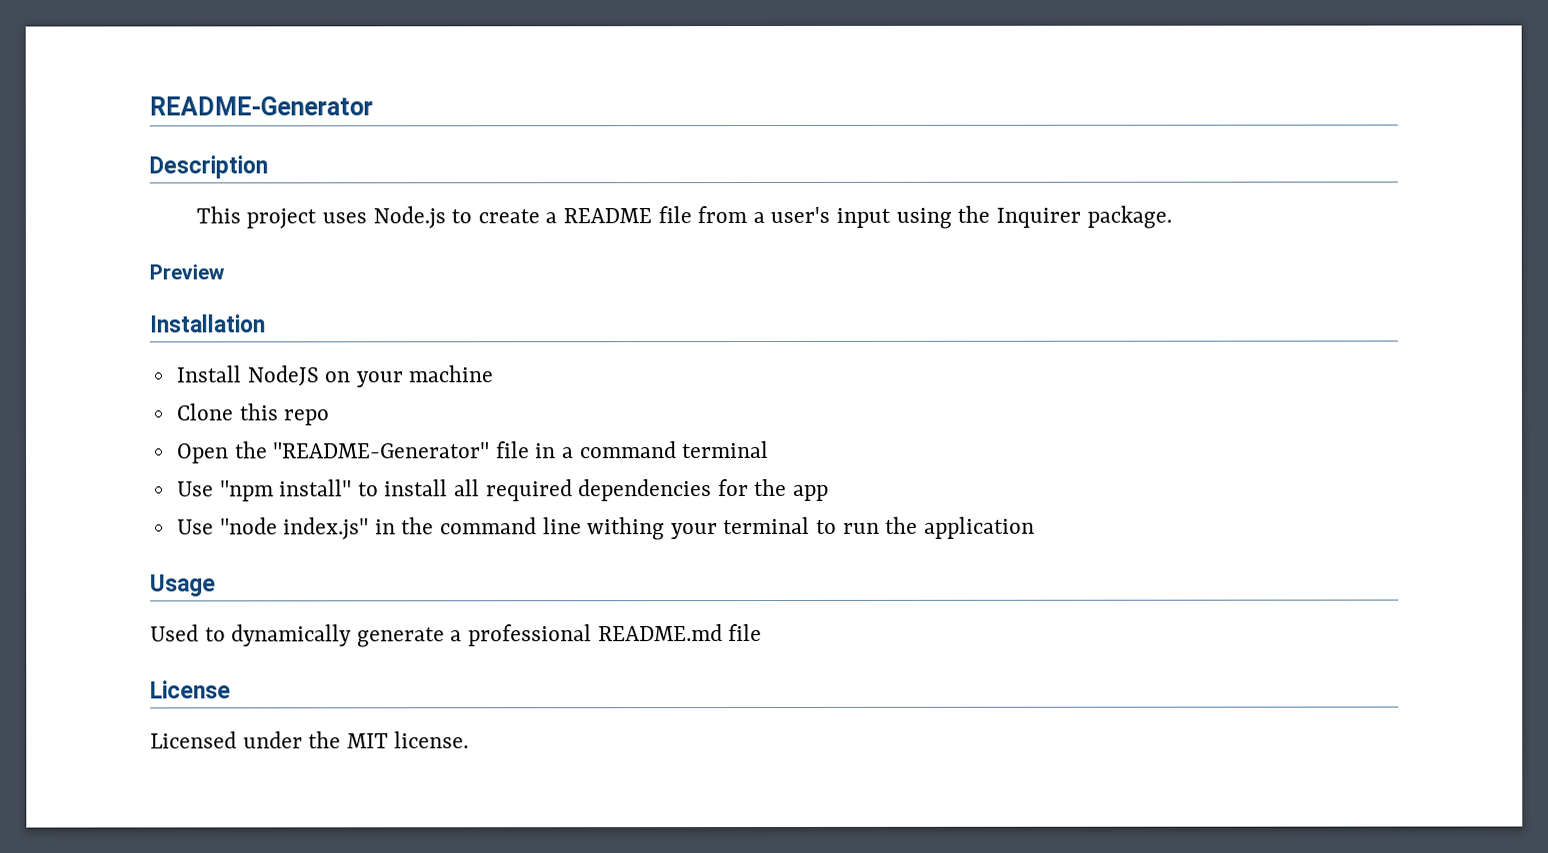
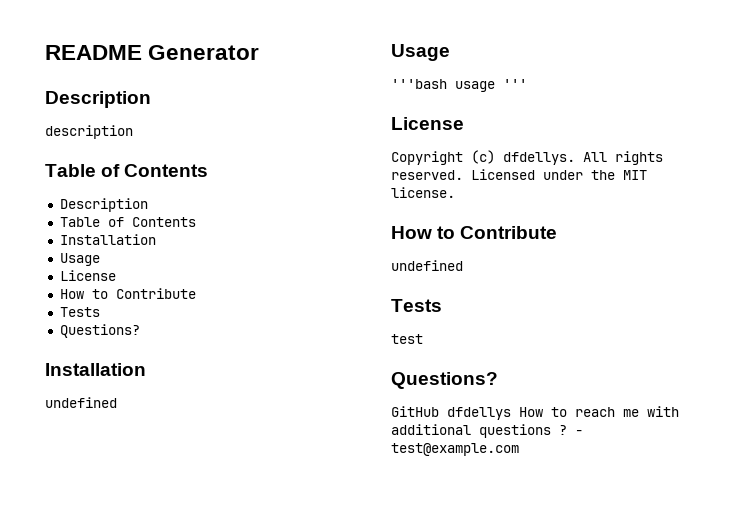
- README-Generator
+ README Generator
  Description
- This project uses Node.js to create a README file from a user's input using the Inquirer package.
- Preview
+ description
+ Table of Contents
+ Description
+ Table of Contents
  Installation
- Install NodeJS on your machine
- Clone this repo
- Open the "README-Generator" file in a command terminal
- Use "npm install" to install all required dependencies for the app
- Use "node index.js" in the command line withing your terminal to run the application
  Usage
- Used to dynamically generate a professional README.md file
  License
- Licensed under the MIT license.
+ How to Contribute
+ Tests
+ Questions?
+ Installation
+ undefined
+ Usage
+ '''bash usage '''
+ License
+ Copyright (c) dfdellys. All rights reserved. Licensed under the MIT license.
+ How to Contribute
+ undefined
+ Tests
+ test
+ Questions?
+ GitHub dfdellys How to reach me with additional questions ? - test@example.com

